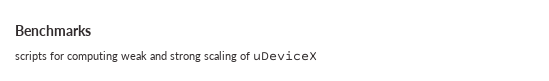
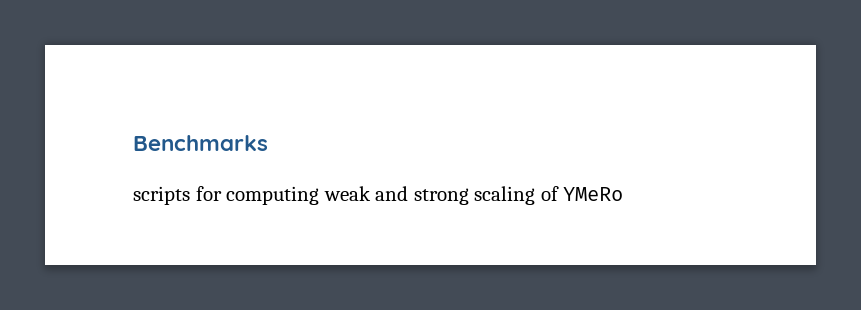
- scripts for computing weak and strong scaling of uDeviceX
+ scripts for computing weak and strong scaling of YMeRo

